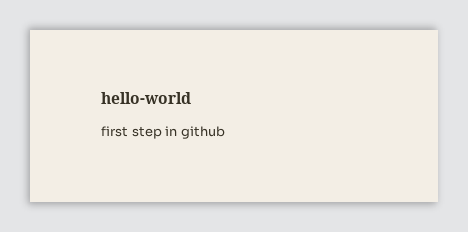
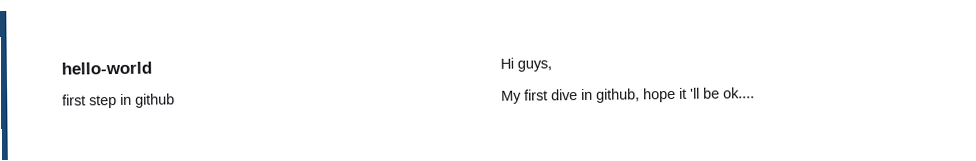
+ Hi guys,
+ My first dive in github, hope it 'll be ok....

